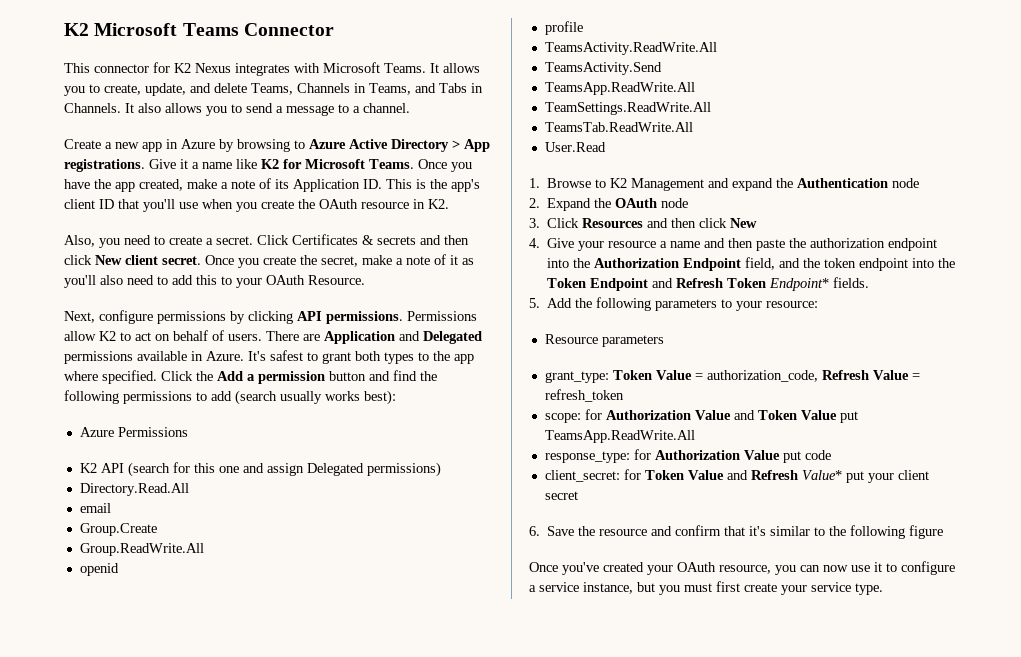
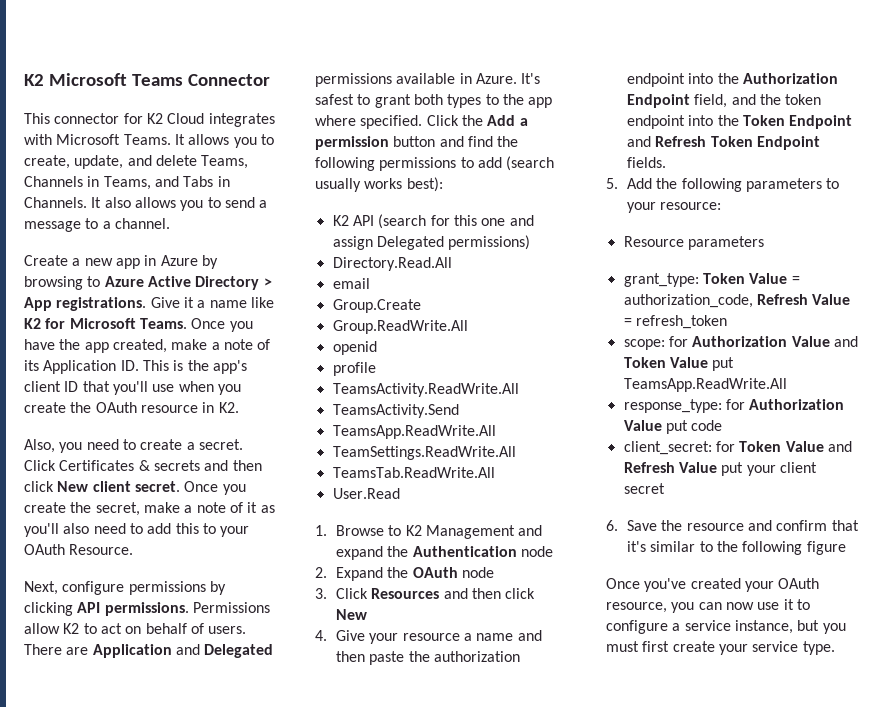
- This connector for K2 Nexus integrates with Microsoft Teams.
+ This connector for K2 Cloud integrates with Microsoft Teams.
- Azure Permissions
- 4. Give your resource a name and then paste the authorization endpoint into the Authorization Endpoint field, and the token endpoint into the Token Endpoint and Refresh Token Endpoint* fields.
+ 4. Give your resource a name and then paste the authorization endpoint into the Authorization Endpoint field, and the token endpoint into the Token Endpoint and Refresh Token Endpoint fields.
- client_secret: for Token Value and Refresh Value* put your client secret
+ client_secret: for Token Value and Refresh Value put your client secret

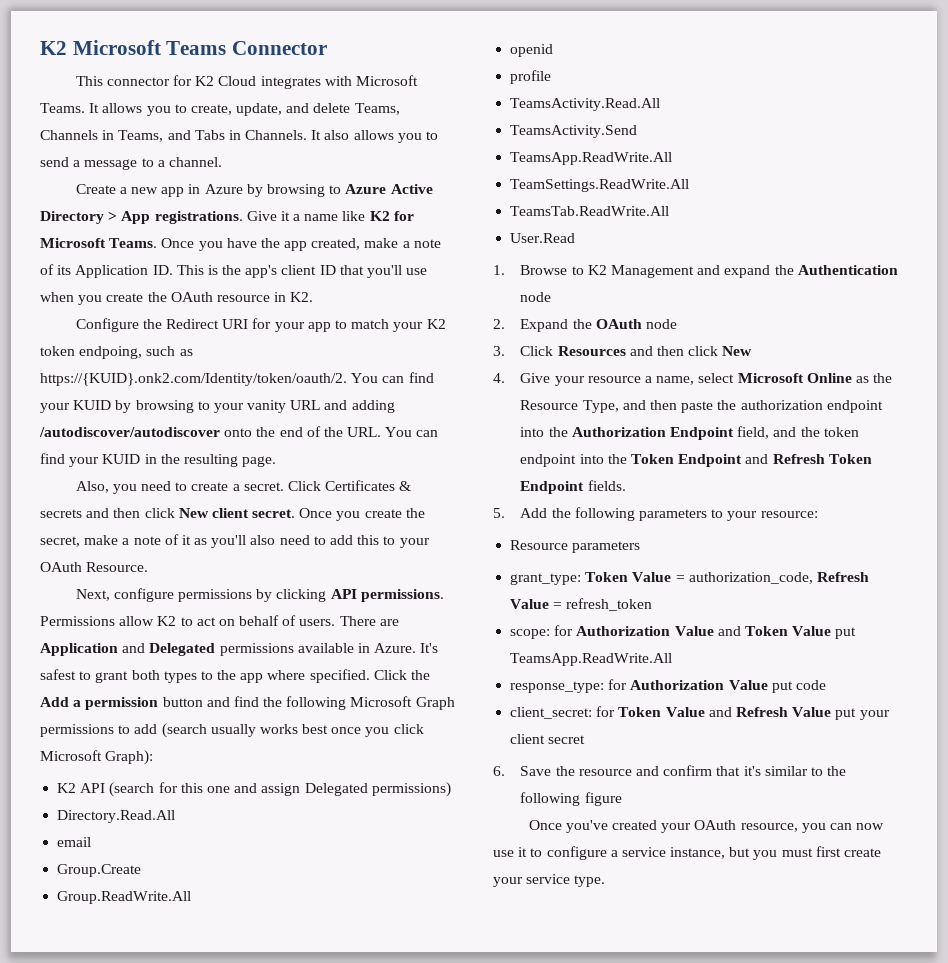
+ Configure the Redirect URI for your app to match your K2 token endpoing, such as https://{KUID}.onk2.com/Identity/token/oauth/2. You can find your KUID by browsing to your vanity URL and adding /autodiscover/autodiscover onto the end of the URL. You can find your KUID in the resulting page.
- Click the Add a permission button and find the following permissions to add (search usually works best):
+ Click the Add a permission button and find the following Microsoft Graph permissions to add (search usually works best once you click Microsoft Graph):
- TeamsActivity.ReadWrite.All
+ TeamsActivity.Read.All
- 4. Give your resource a name and then paste the authorization endpoint into the Authorization Endpoint field, and the token endpoint into the Token Endpoint and Refresh Token Endpoint fields.
+ 4. Give your resource a name, select Microsoft Online as the Resource Type, and then paste the authorization endpoint into the Authorization Endpoint field, and the token endpoint into the Token Endpoint and Refresh Token Endpoint fields.

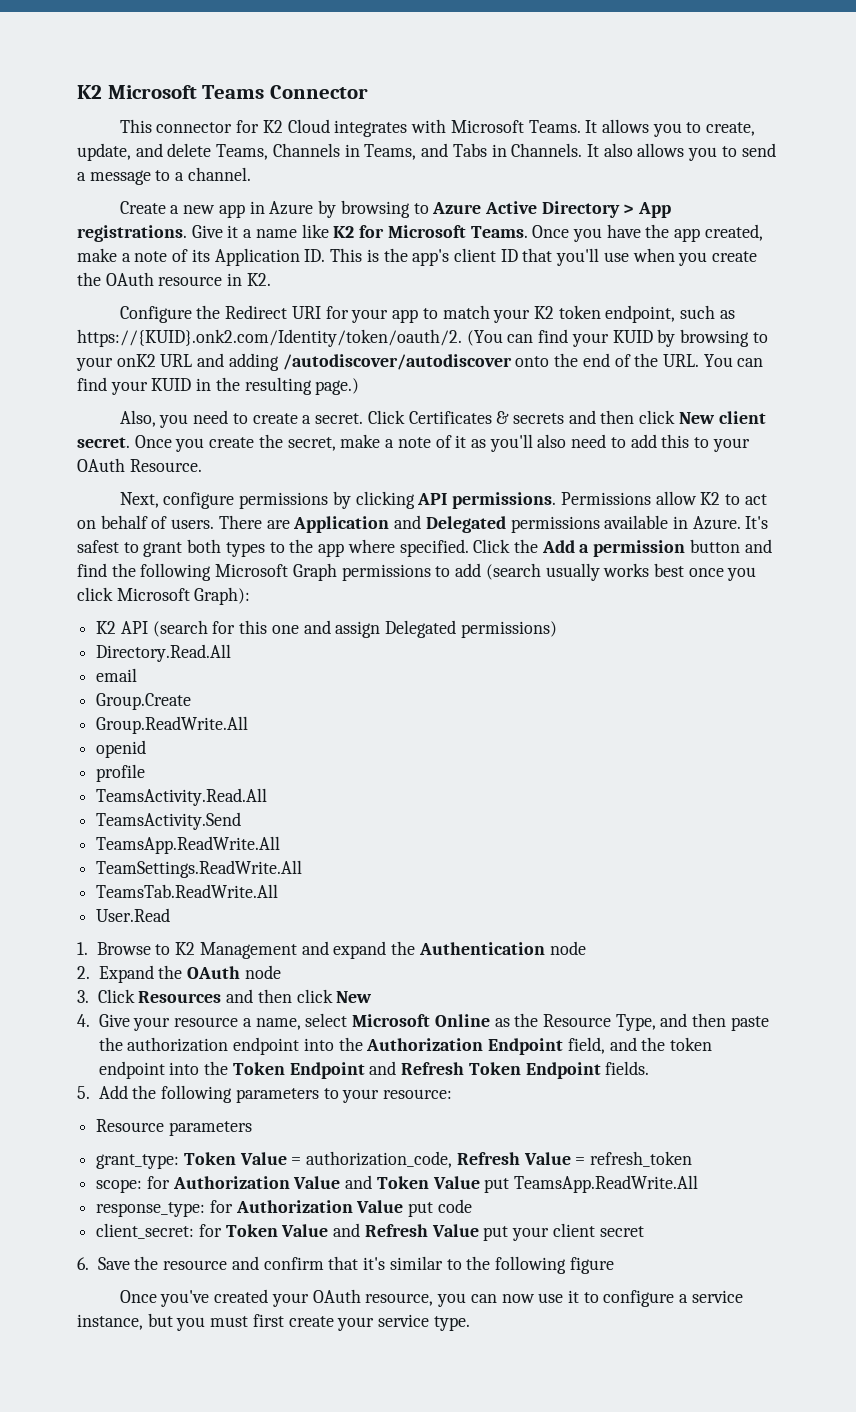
- Configure the Redirect URI for your app to match your K2 token endpoing, such as https://{KUID}.onk2.com/Identity/token/oauth/2. You can find your KUID by browsing to your vanity URL and adding /autodiscover/autodiscover onto the end of the URL. You can find your KUID in the resulting page.
+ Configure the Redirect URI for your app to match your K2 token endpoint, such as https://{KUID}.onk2.com/Identity/token/oauth/2. (You can find your KUID by browsing to your onK2 URL and adding /autodiscover/autodiscover onto the end of the URL. You can find your KUID in the resulting page.)

